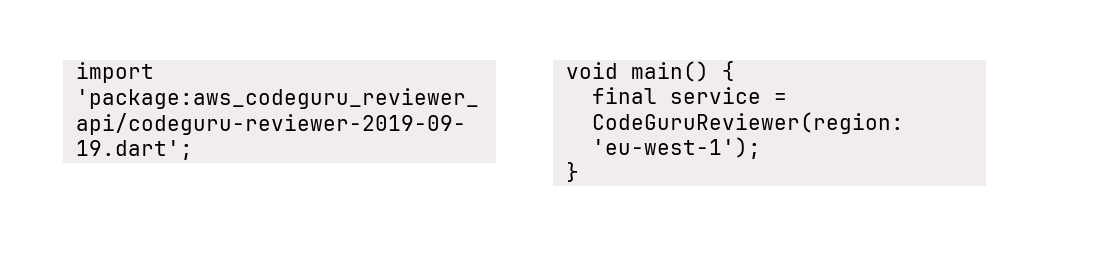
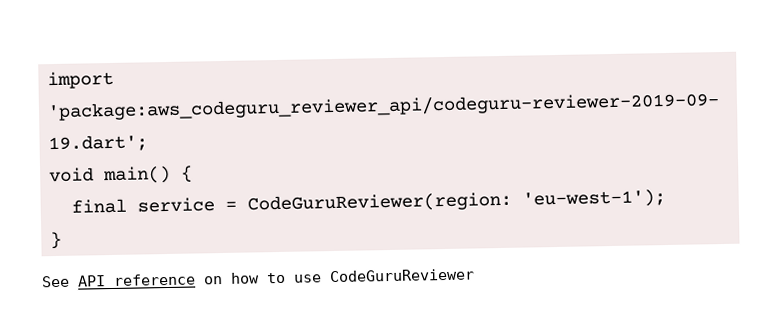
+ See API reference on how to use CodeGuruReviewer

